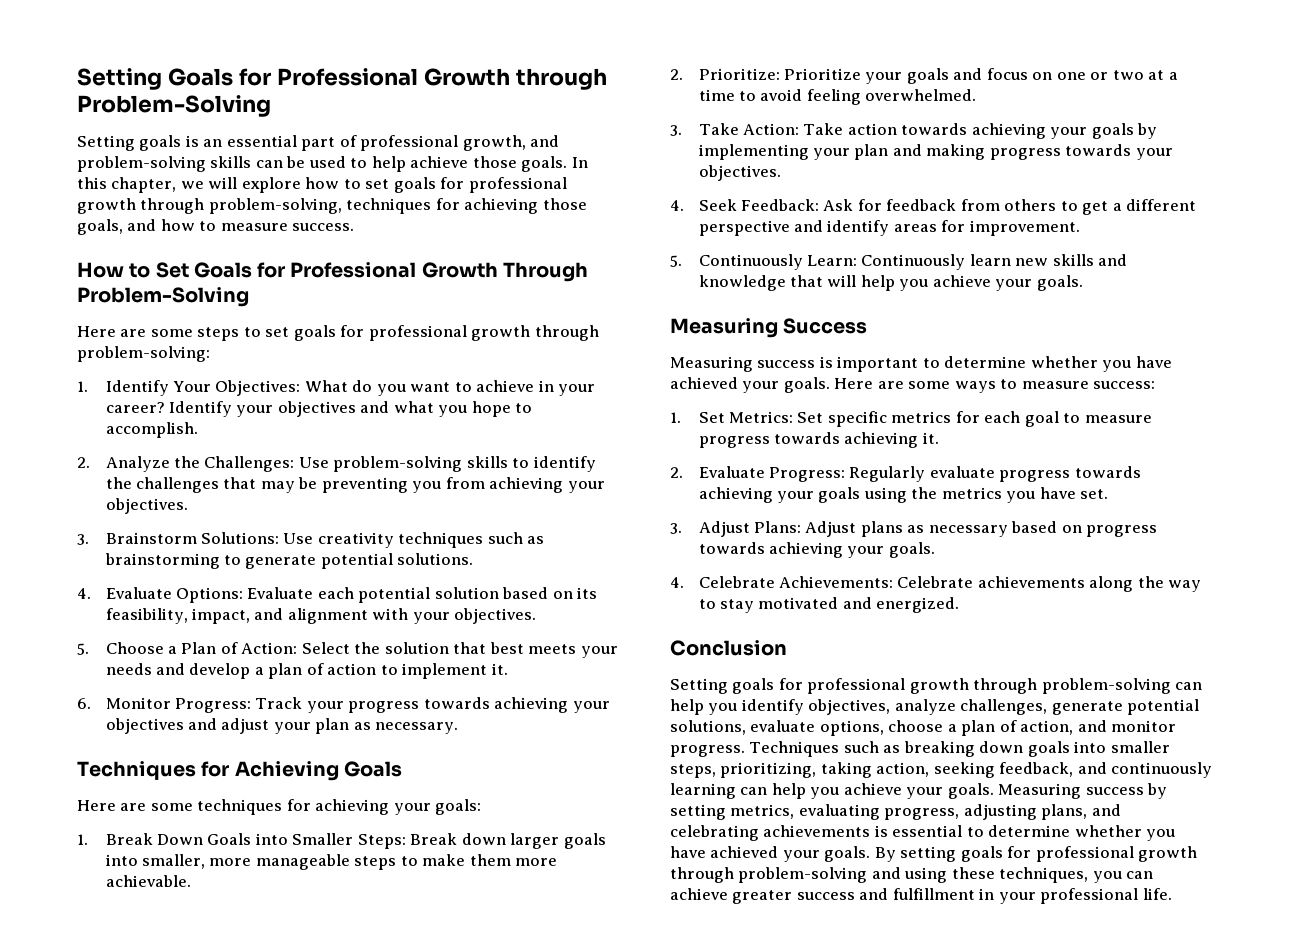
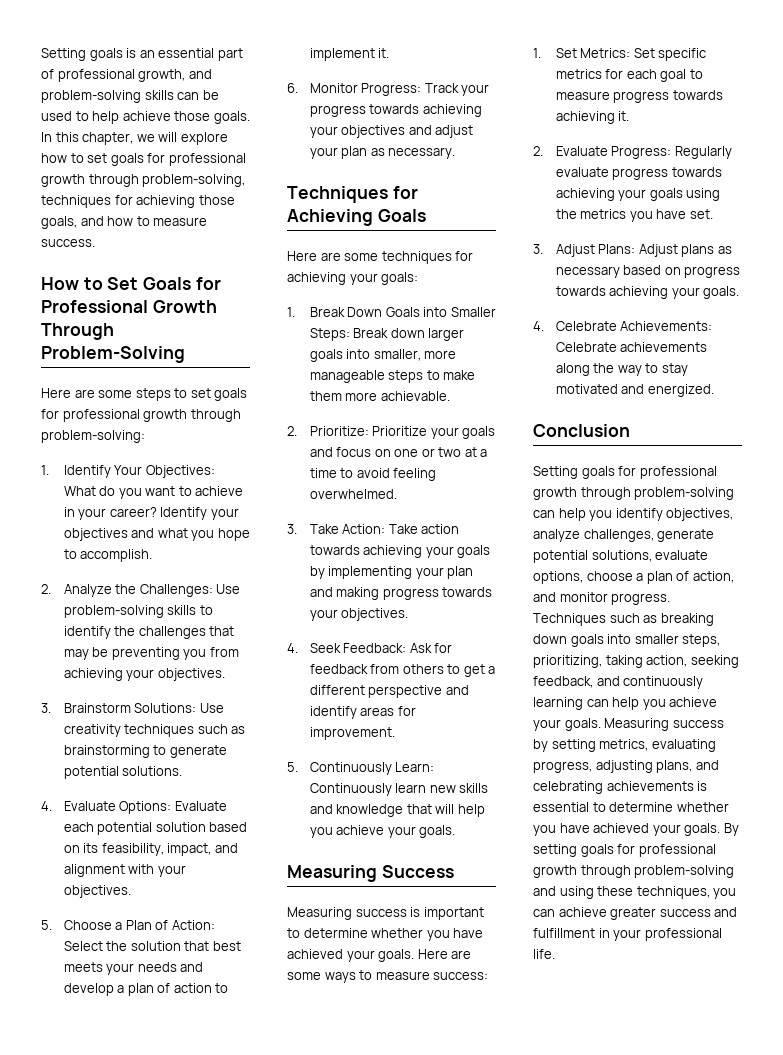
- Setting Goals for Professional Growth through Problem-Solving

